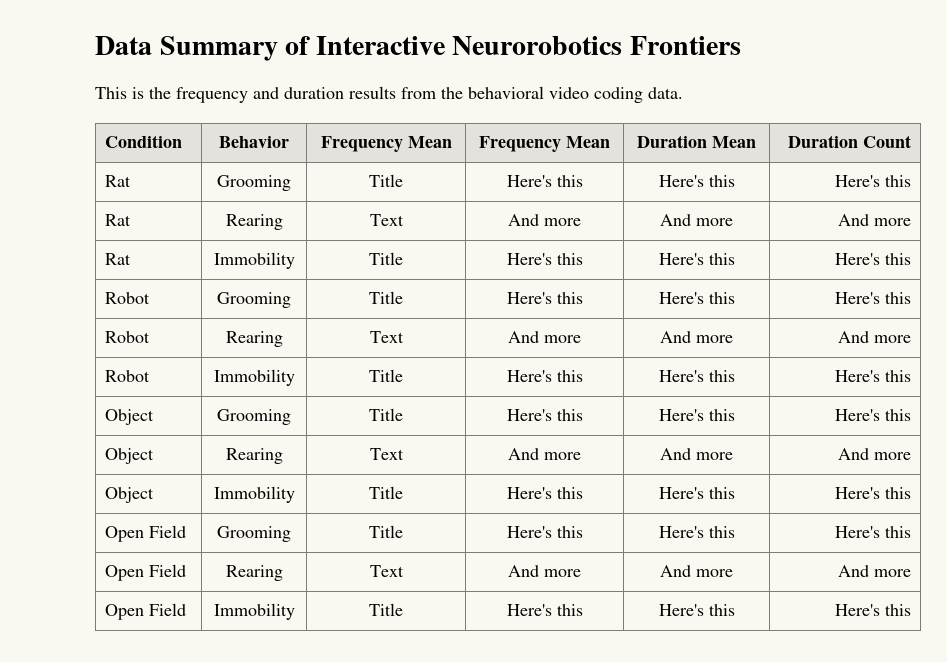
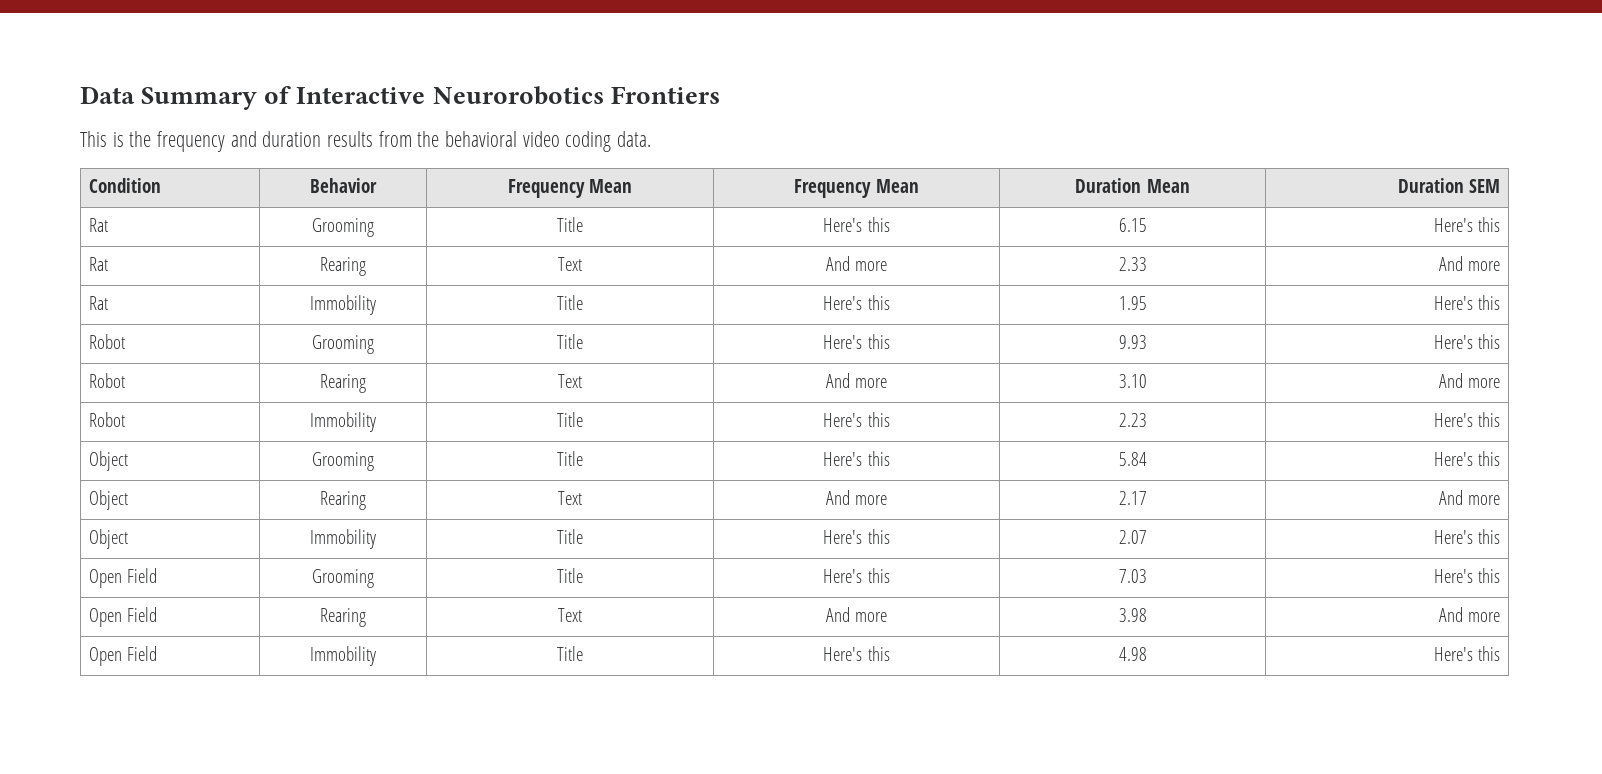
- Condition | Behavior | Frequency Mean | Frequency Mean | Duration Mean | Duration Count
+ Condition | Behavior | Frequency Mean | Frequency Mean | Duration Mean | Duration SEM
- Rat | Grooming | Title | Here's this | Here's this | Here's this
+ Rat | Grooming | Title | Here's this | 6.15 | Here's this
- Rat | Rearing | Text | And more | And more | And more
+ Rat | Rearing | Text | And more | 2.33 | And more
- Rat | Immobility | Title | Here's this | Here's this | Here's this
+ Rat | Immobility | Title | Here's this | 1.95 | Here's this
- Robot | Grooming | Title | Here's this | Here's this | Here's this
+ Robot | Grooming | Title | Here's this | 9.93 | Here's this
- Robot | Rearing | Text | And more | And more | And more
+ Robot | Rearing | Text | And more | 3.10 | And more
- Robot | Immobility | Title | Here's this | Here's this | Here's this
+ Robot | Immobility | Title | Here's this | 2.23 | Here's this
- Object | Grooming | Title | Here's this | Here's this | Here's this
+ Object | Grooming | Title | Here's this | 5.84 | Here's this
- Object | Rearing | Text | And more | And more | And more
+ Object | Rearing | Text | And more | 2.17 | And more
- Object | Immobility | Title | Here's this | Here's this | Here's this
+ Object | Immobility | Title | Here's this | 2.07 | Here's this
- Open Field | Grooming | Title | Here's this | Here's this | Here's this
+ Open Field | Grooming | Title | Here's this | 7.03 | Here's this
- Open Field | Rearing | Text | And more | And more | And more
+ Open Field | Rearing | Text | And more | 3.98 | And more
- Open Field | Immobility | Title | Here's this | Here's this | Here's this
+ Open Field | Immobility | Title | Here's this | 4.98 | Here's this

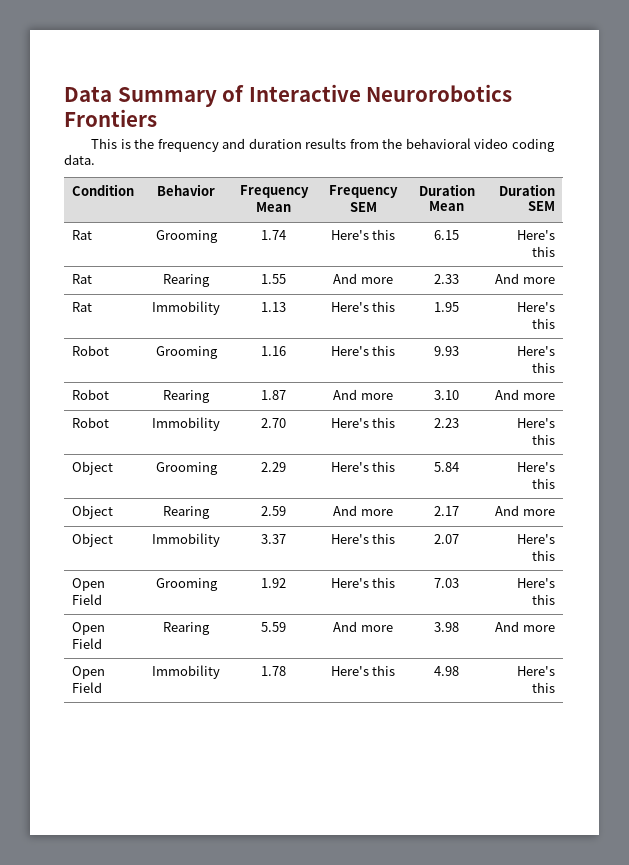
- Condition | Behavior | Frequency Mean | Frequency Mean | Duration Mean | Duration SEM
+ Condition | Behavior | Frequency Mean | Frequency SEM | Duration Mean | Duration SEM
- Rat | Grooming | Title | Here's this | 6.15 | Here's this
+ Rat | Grooming | 1.74 | Here's this | 6.15 | Here's this
- Rat | Rearing | Text | And more | 2.33 | And more
+ Rat | Rearing | 1.55 | And more | 2.33 | And more
- Rat | Immobility | Title | Here's this | 1.95 | Here's this
+ Rat | Immobility | 1.13 | Here's this | 1.95 | Here's this
- Robot | Grooming | Title | Here's this | 9.93 | Here's this
+ Robot | Grooming | 1.16 | Here's this | 9.93 | Here's this
- Robot | Rearing | Text | And more | 3.10 | And more
+ Robot | Rearing | 1.87 | And more | 3.10 | And more
- Robot | Immobility | Title | Here's this | 2.23 | Here's this
+ Robot | Immobility | 2.70 | Here's this | 2.23 | Here's this
- Object | Grooming | Title | Here's this | 5.84 | Here's this
+ Object | Grooming | 2.29 | Here's this | 5.84 | Here's this
- Object | Rearing | Text | And more | 2.17 | And more
+ Object | Rearing | 2.59 | And more | 2.17 | And more
- Object | Immobility | Title | Here's this | 2.07 | Here's this
+ Object | Immobility | 3.37 | Here's this | 2.07 | Here's this
- Open Field | Grooming | Title | Here's this | 7.03 | Here's this
+ Open Field | Grooming | 1.92 | Here's this | 7.03 | Here's this
- Open Field | Rearing | Text | And more | 3.98 | And more
+ Open Field | Rearing | 5.59 | And more | 3.98 | And more
- Open Field | Immobility | Title | Here's this | 4.98 | Here's this
+ Open Field | Immobility | 1.78 | Here's this | 4.98 | Here's this

